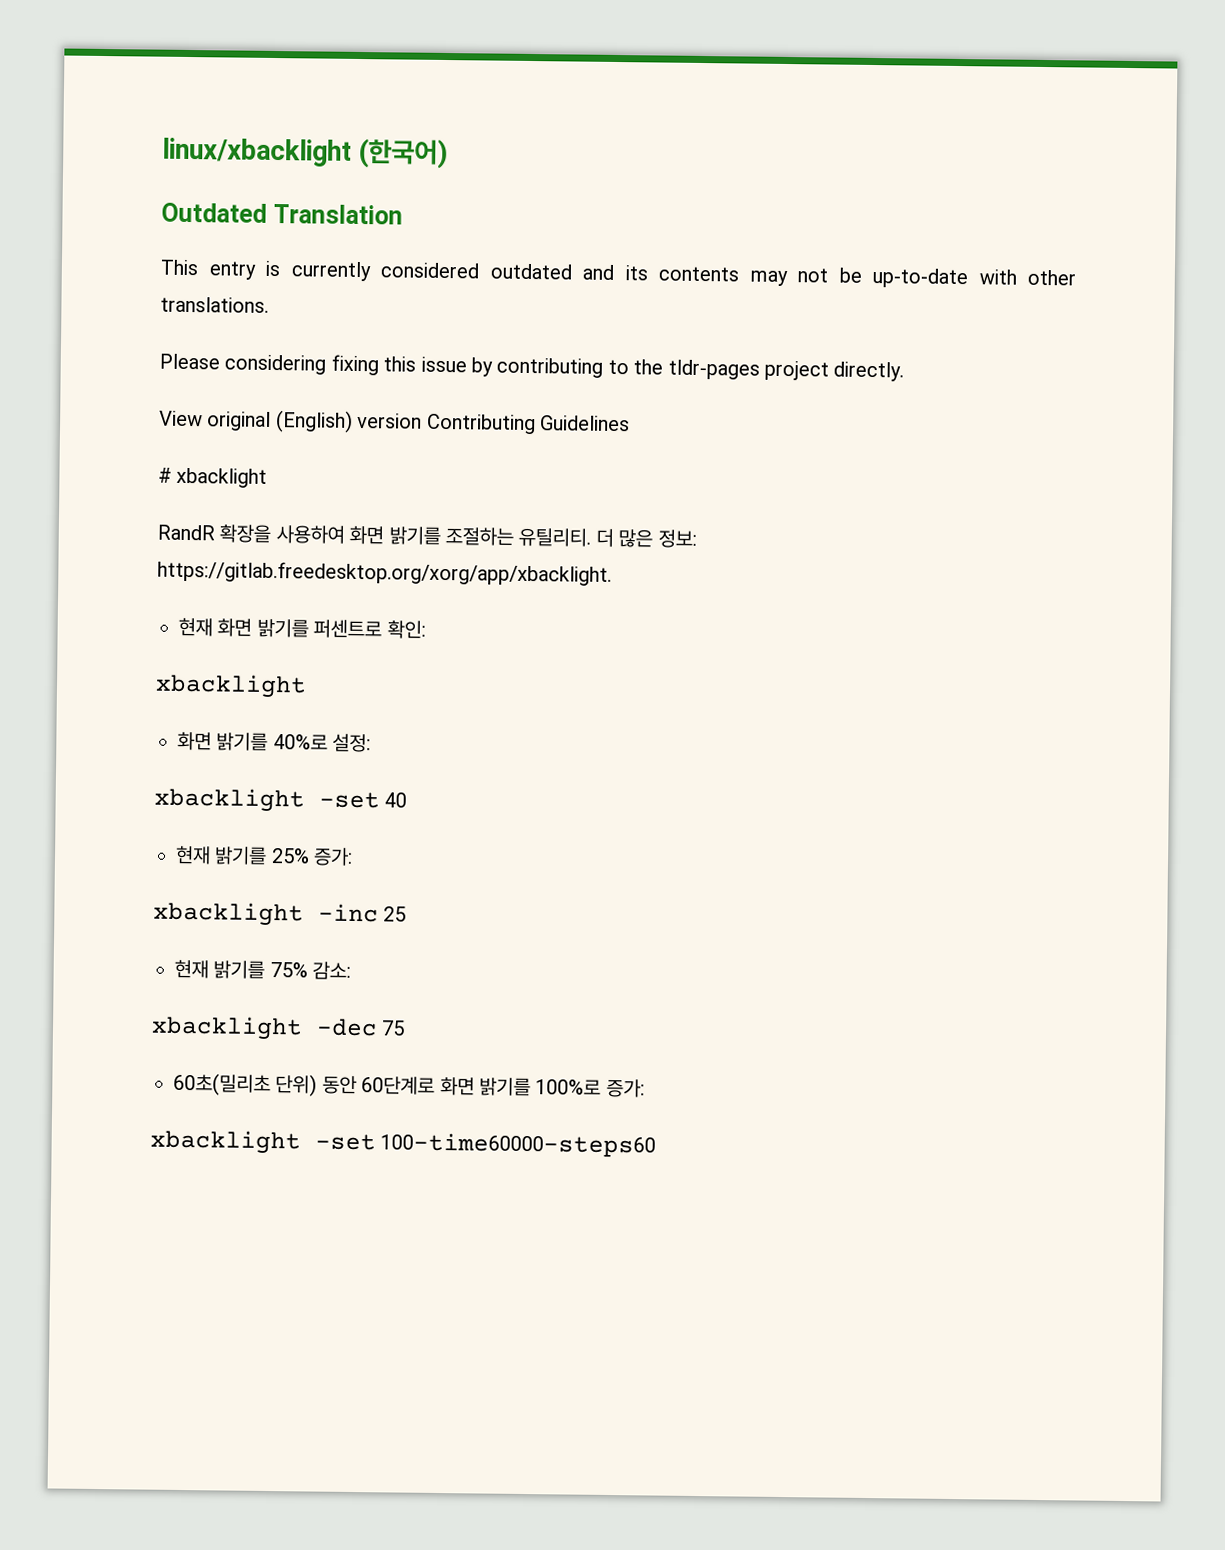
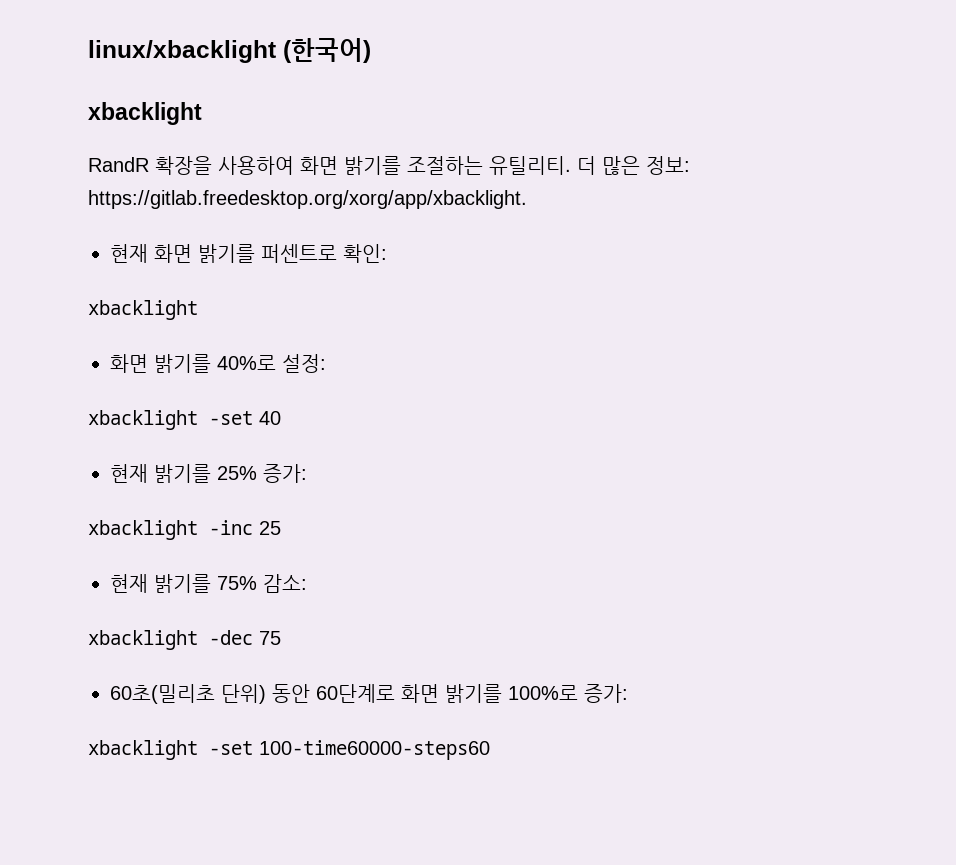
  linux/xbacklight (한국어)
- Outdated Translation
- This entry is currently considered outdated and its contents may not be up-to-date with other translations.
- Please considering fixing this issue by contributing to the tldr-pages project directly.
- View original (English) version Contributing Guidelines
- # xbacklight
+ xbacklight

